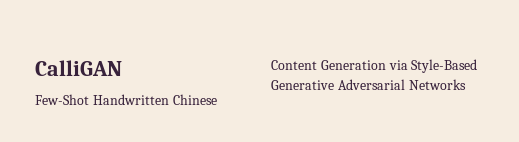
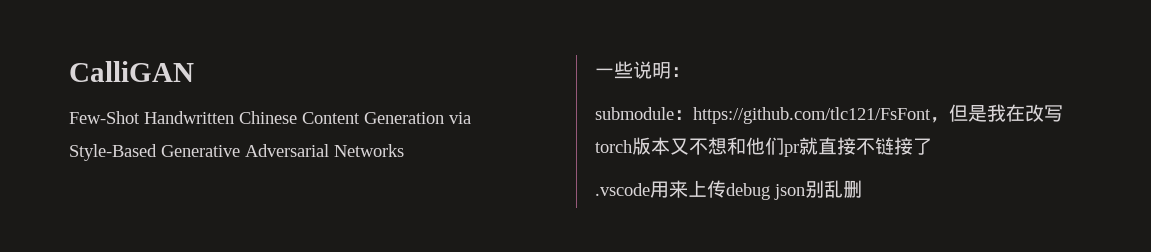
+ 一些说明：
+ submodule：https://github.com/tlc121/FsFont，但是我在改写torch版本又不想和他们pr就直接不链接了
+ .vscode用来上传debug json别乱删

